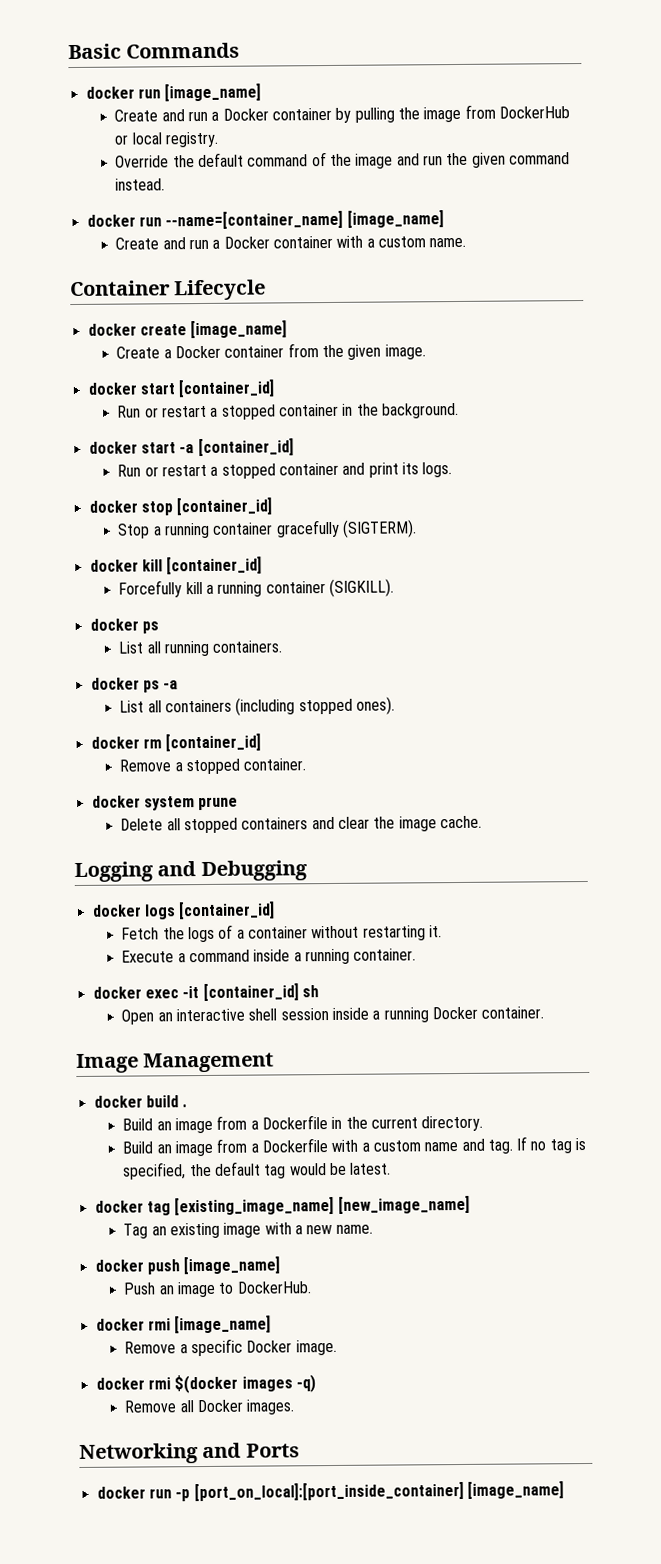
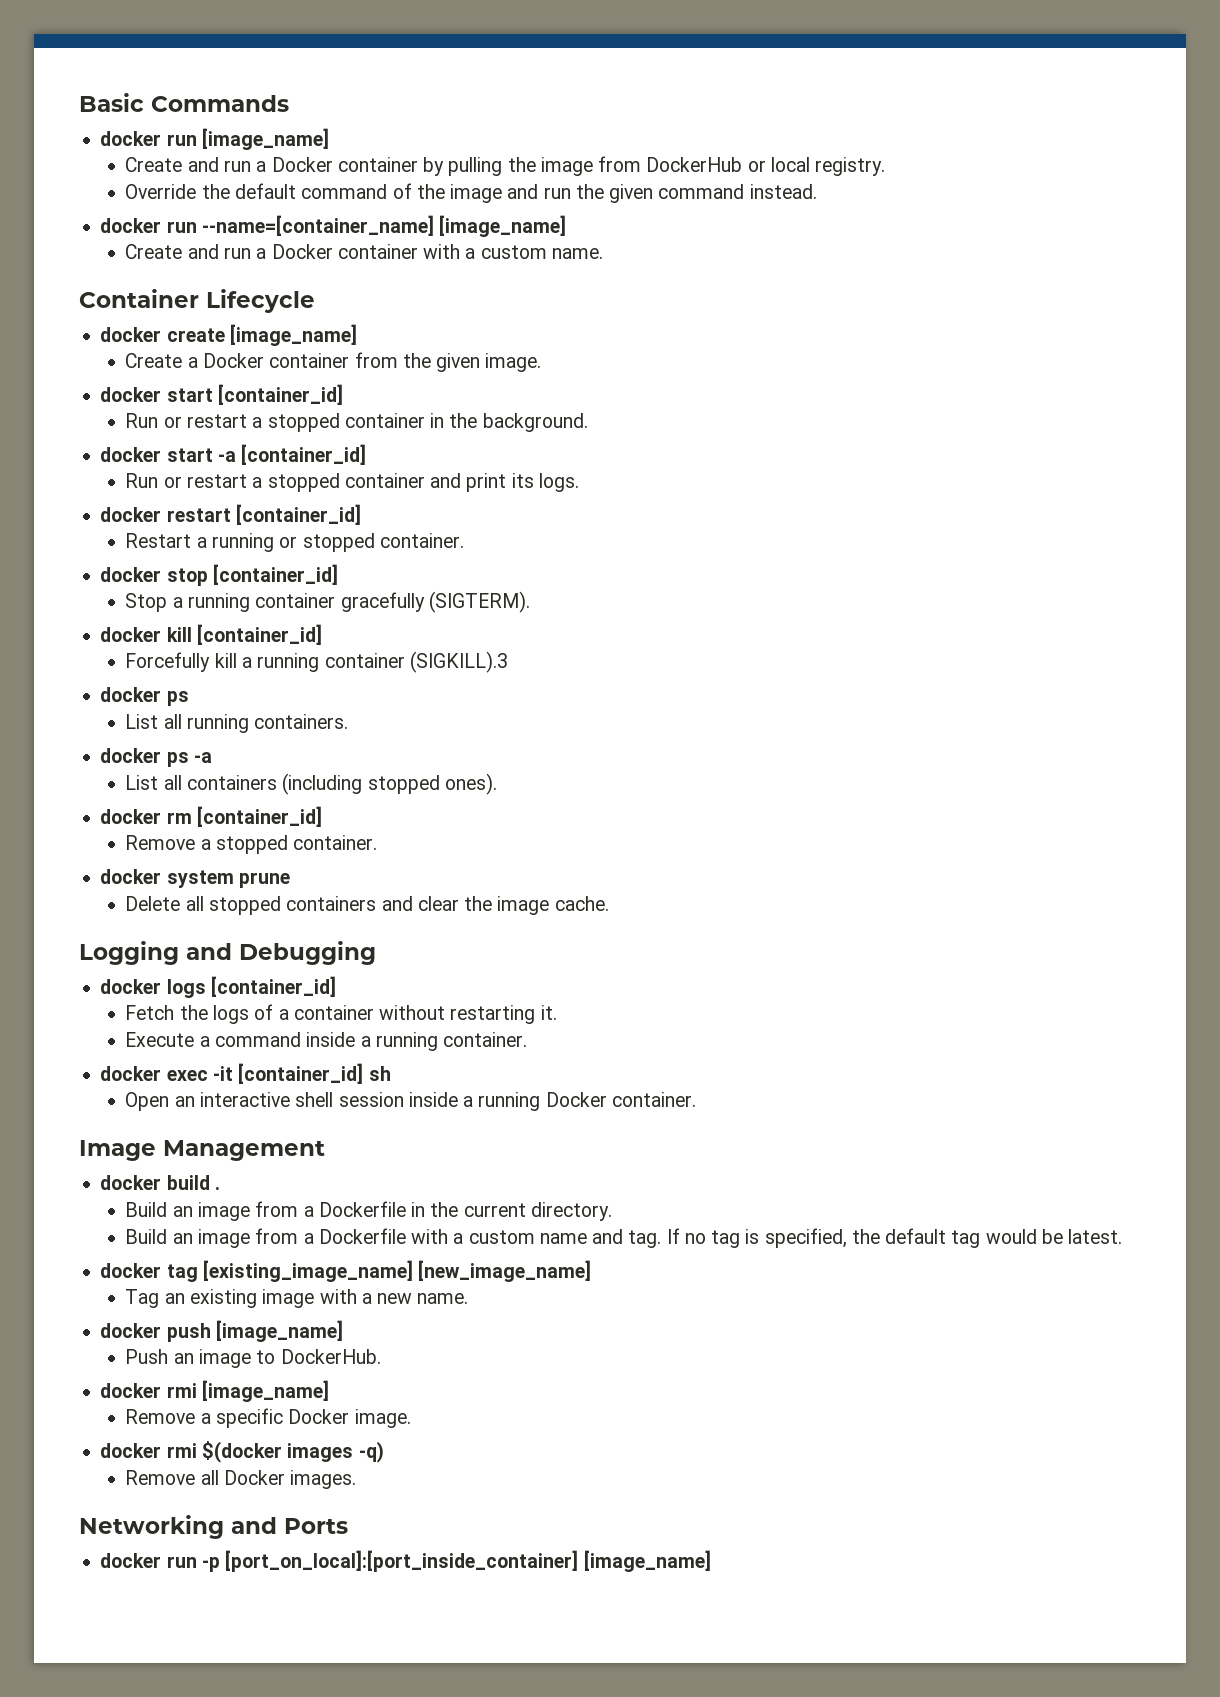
+ docker restart [container_id]
+ Restart a running or stopped container.
- Forcefully kill a running container (SIGKILL).
+ Forcefully kill a running container (SIGKILL).3

